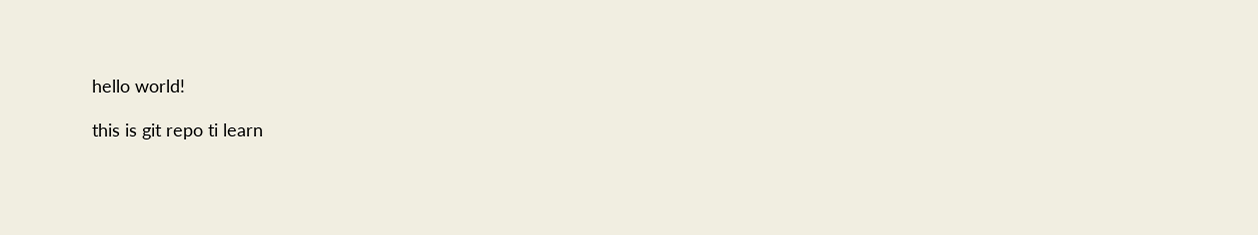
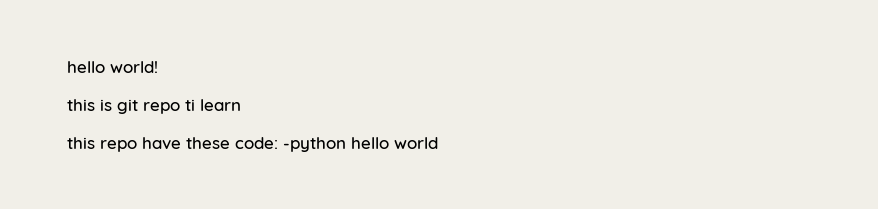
+ this repo have these code: -python hello world

